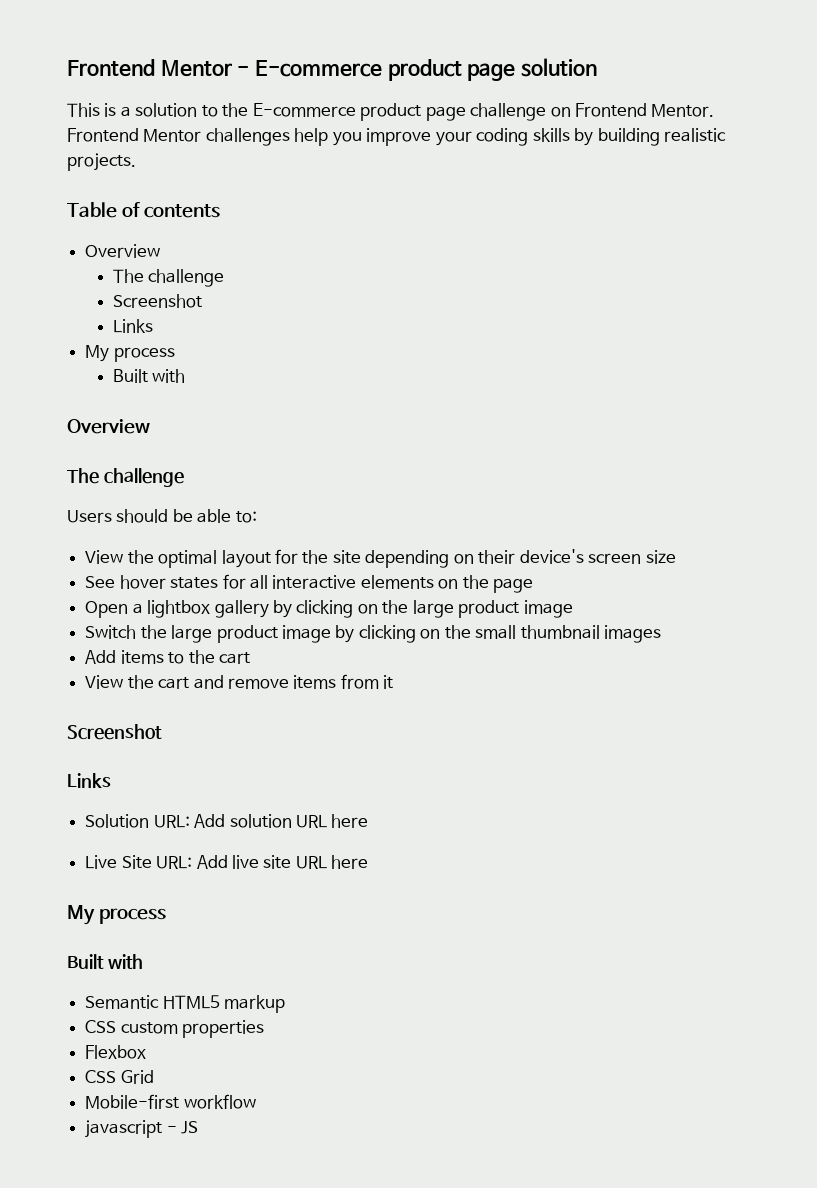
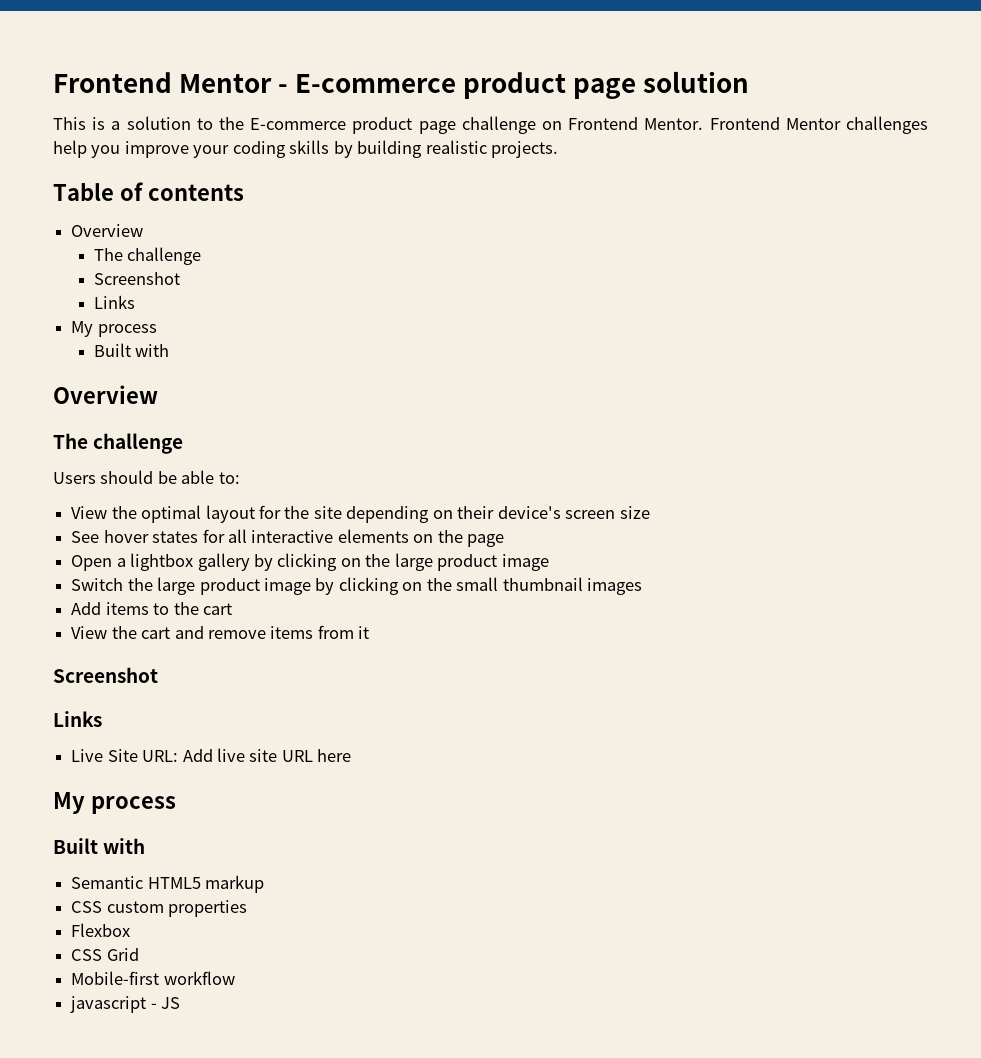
- Solution URL: Add solution URL here

